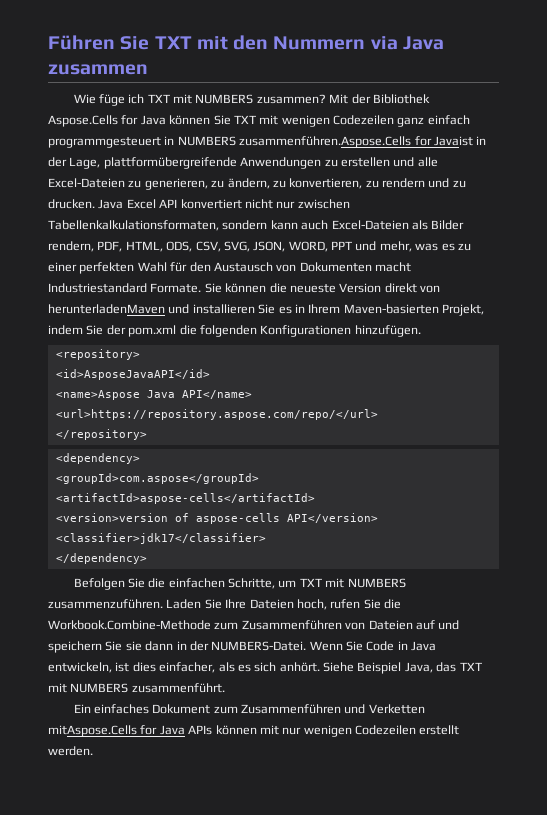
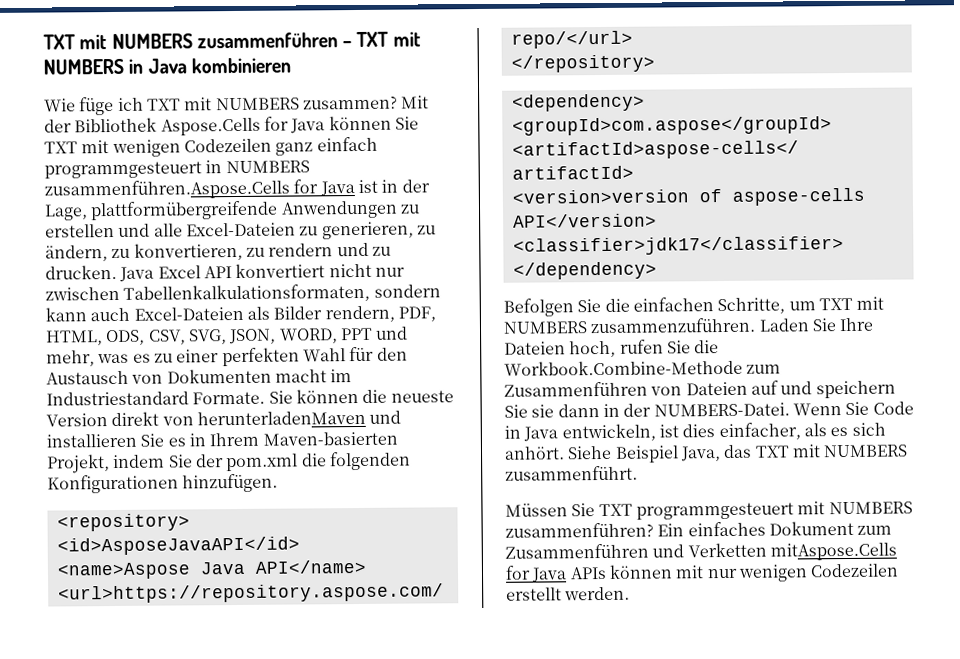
- Führen Sie TXT mit den Nummern via Java zusammen
+ TXT mit NUMBERS zusammenführen – TXT mit NUMBERS in Java kombinieren
- Mit der Bibliothek Aspose.Cells for Java können Sie TXT mit wenigen Codezeilen ganz einfach programmgesteuert in NUMBERS zusammenführen.Aspose.Cells for Javaist in der Lage, plattformübergreifende Anwendungen zu erstellen und alle Excel-Dateien zu generieren, zu ändern, zu konvertieren, zu rendern und zu drucken.
+ Mit der Bibliothek Aspose.Cells for Java können Sie TXT mit wenigen Codezeilen ganz einfach programmgesteuert in NUMBERS zusammenführen.Aspose.Cells for Java ist in der Lage, plattformübergreifende Anwendungen zu erstellen und alle Excel-Dateien zu generieren, zu ändern, zu konvertieren, zu rendern und zu drucken.
- Java Excel API konvertiert nicht nur zwischen Tabellenkalkulationsformaten, sondern kann auch Excel-Dateien als Bilder rendern, PDF, HTML, ODS, CSV, SVG, JSON, WORD, PPT und mehr, was es zu einer perfekten Wahl für den Austausch von Dokumenten macht Industriestandard Formate.
+ Java Excel API konvertiert nicht nur zwischen Tabellenkalkulationsformaten, sondern kann auch Excel-Dateien als Bilder rendern, PDF, HTML, ODS, CSV, SVG, JSON, WORD, PPT und mehr, was es zu einer perfekten Wahl für den Austausch von Dokumenten macht im Industriestandard Formate.
+ Müssen Sie TXT programmgesteuert mit NUMBERS zusammenführen?

